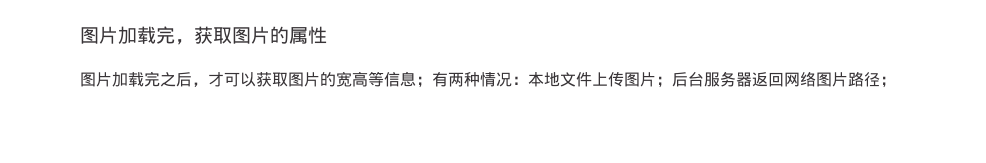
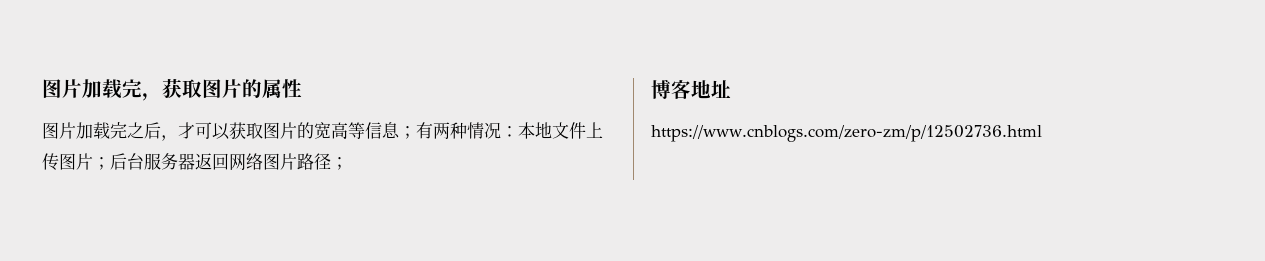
+ 博客地址
+ https://www.cnblogs.com/zero-zm/p/12502736.html

